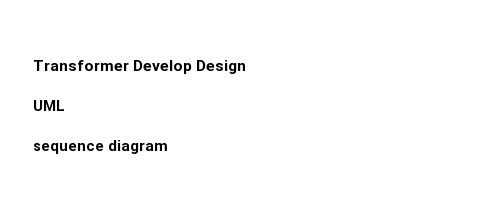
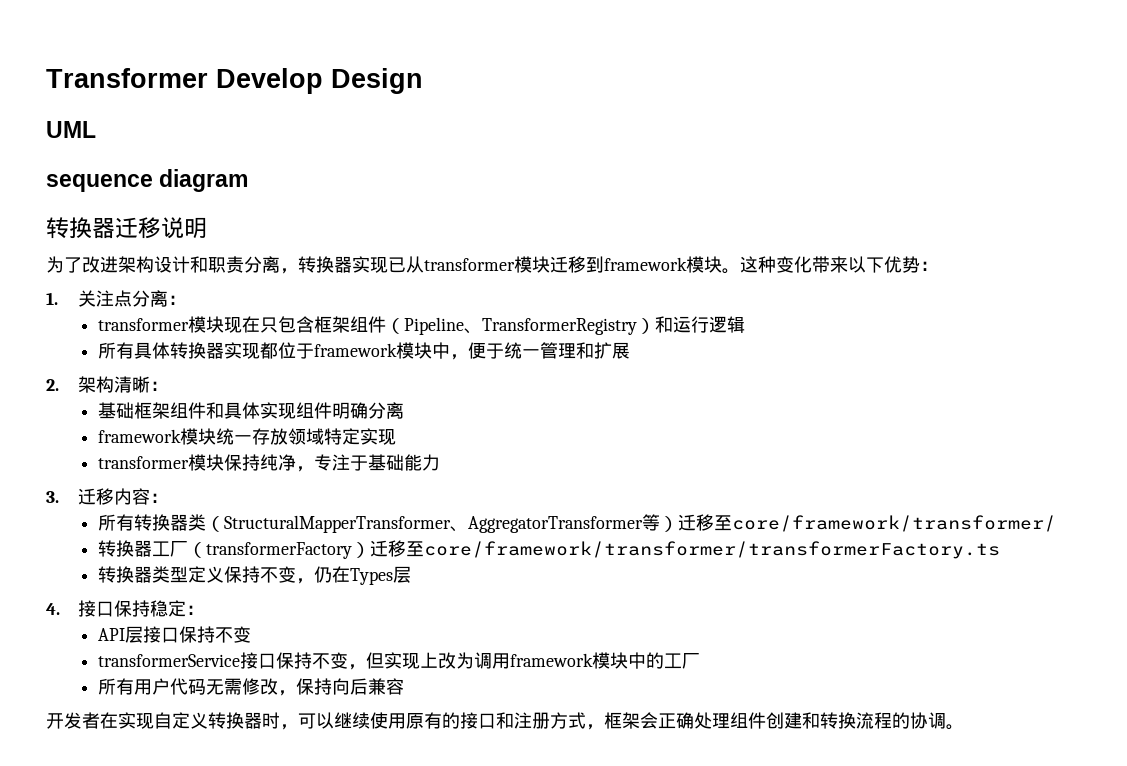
+ 转换器迁移说明
+ 为了改进架构设计和职责分离，转换器实现已从transformer模块迁移到framework模块。这种变化带来以下优势：
+ 1.关注点分离：
+ transformer模块现在只包含框架组件（Pipeline、TransformerRegistry）和运行逻辑
+ 所有具体转换器实现都位于framework模块中，便于统一管理和扩展
+ 2.架构清晰：
+ 基础框架组件和具体实现组件明确分离
+ framework模块统一存放领域特定实现
+ transformer模块保持纯净，专注于基础能力
+ 3.迁移内容：
+ 所有转换器类（StructuralMapperTransformer、AggregatorTransformer等）迁移至core/framework/transformer/
+ 转换器工厂（transformerFactory）迁移至core/framework/transformer/transformerFactory.ts
+ 转换器类型定义保持不变，仍在Types层
+ 4.接口保持稳定：
+ API层接口保持不变
+ transformerService接口保持不变，但实现上改为调用framework模块中的工厂
+ 所有用户代码无需修改，保持向后兼容
+ 开发者在实现自定义转换器时，可以继续使用原有的接口和注册方式，框架会正确处理组件创建和转换流程的协调。

